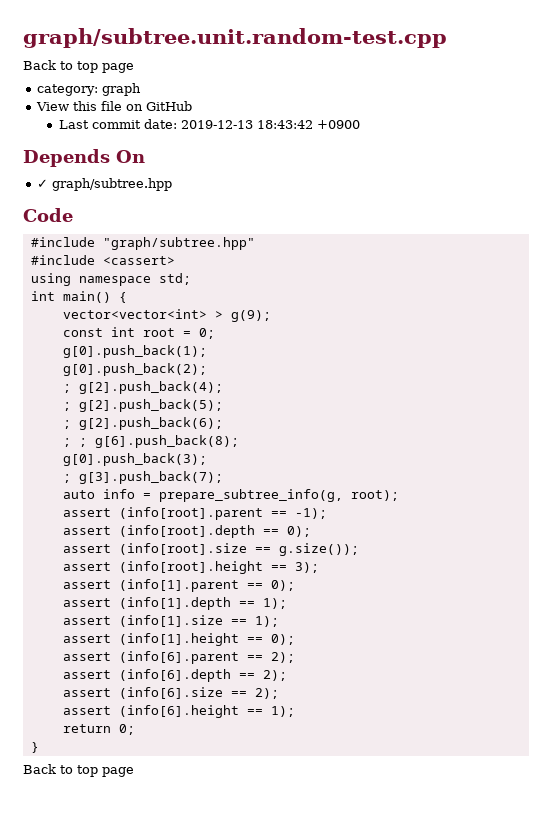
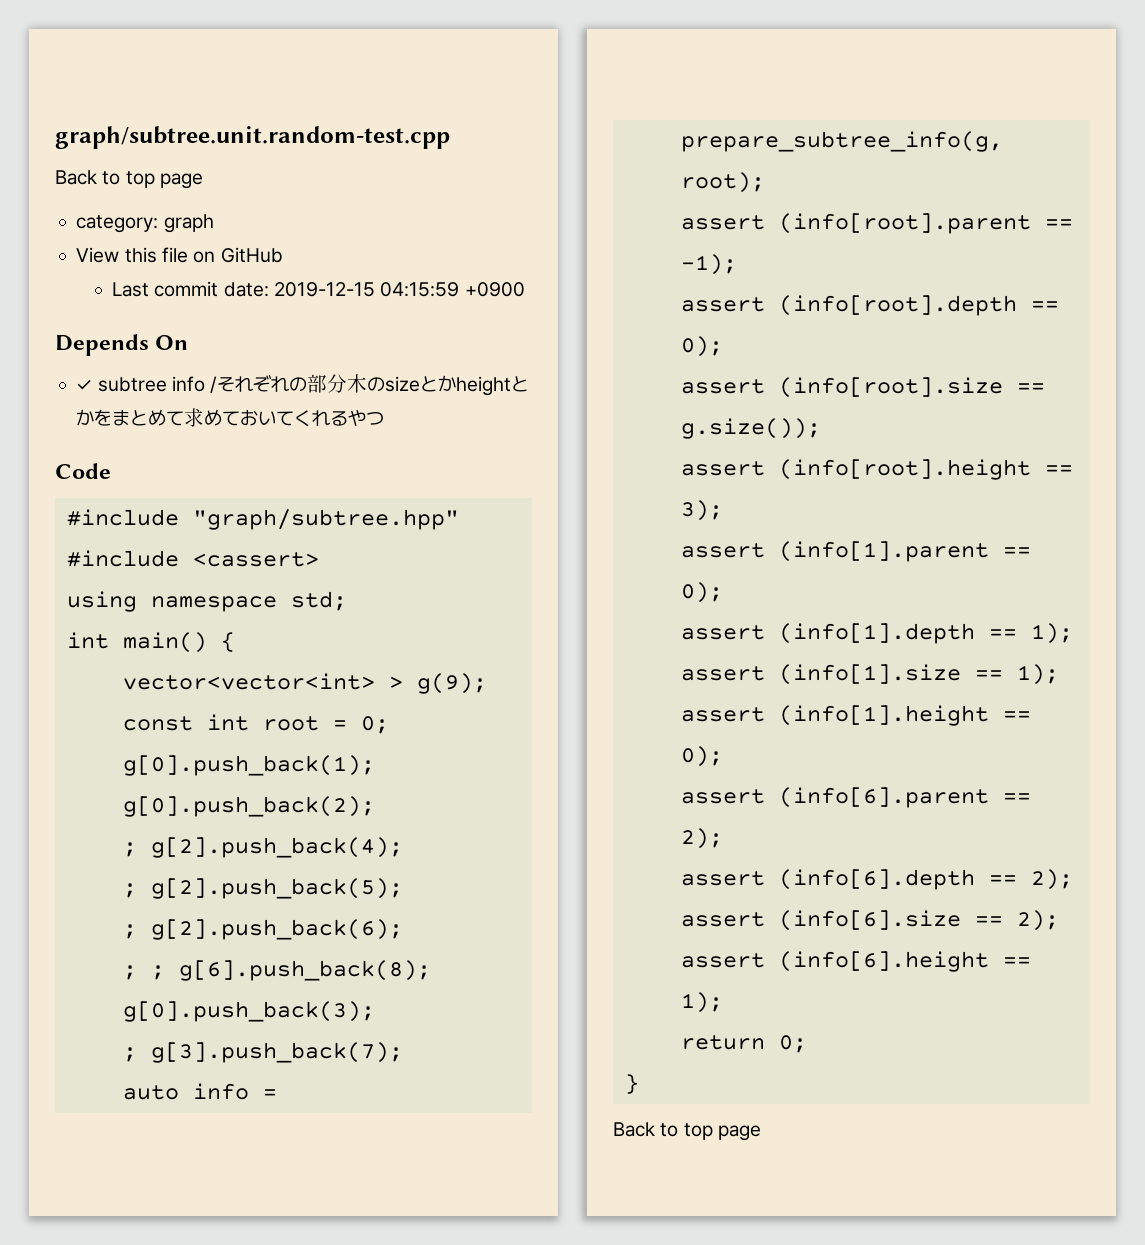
- Last commit date: 2019-12-13 18:43:42 +0900
+ Last commit date: 2019-12-15 04:15:59 +0900
- ✓ graph/subtree.hpp
+ ✓ subtree info /それぞれの部分木のsizeとかheightとかをまとめて求めておいてくれるやつ

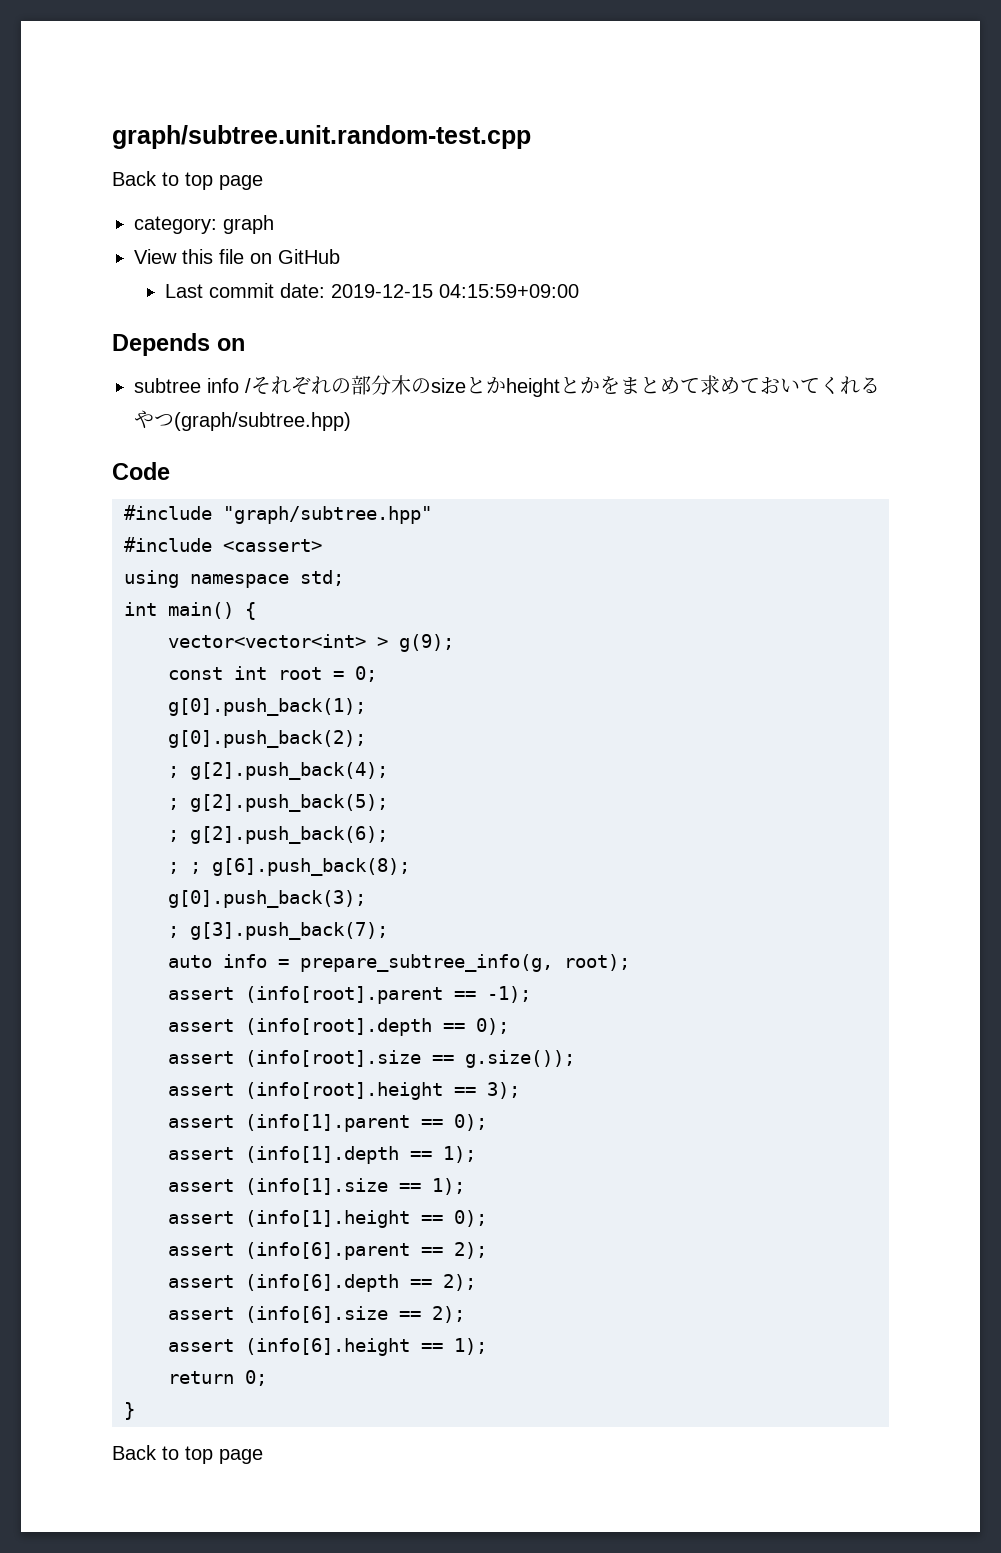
- Last commit date: 2019-12-15 04:15:59 +0900
+ Last commit date: 2019-12-15 04:15:59+09:00
- Depends On
- ✓ subtree info /それぞれの部分木のsizeとかheightとかをまとめて求めておいてくれるやつ
+ Depends on
+ subtree info /それぞれの部分木のsizeとかheightとかをまとめて求めておいてくれるやつ(graph/subtree.hpp)

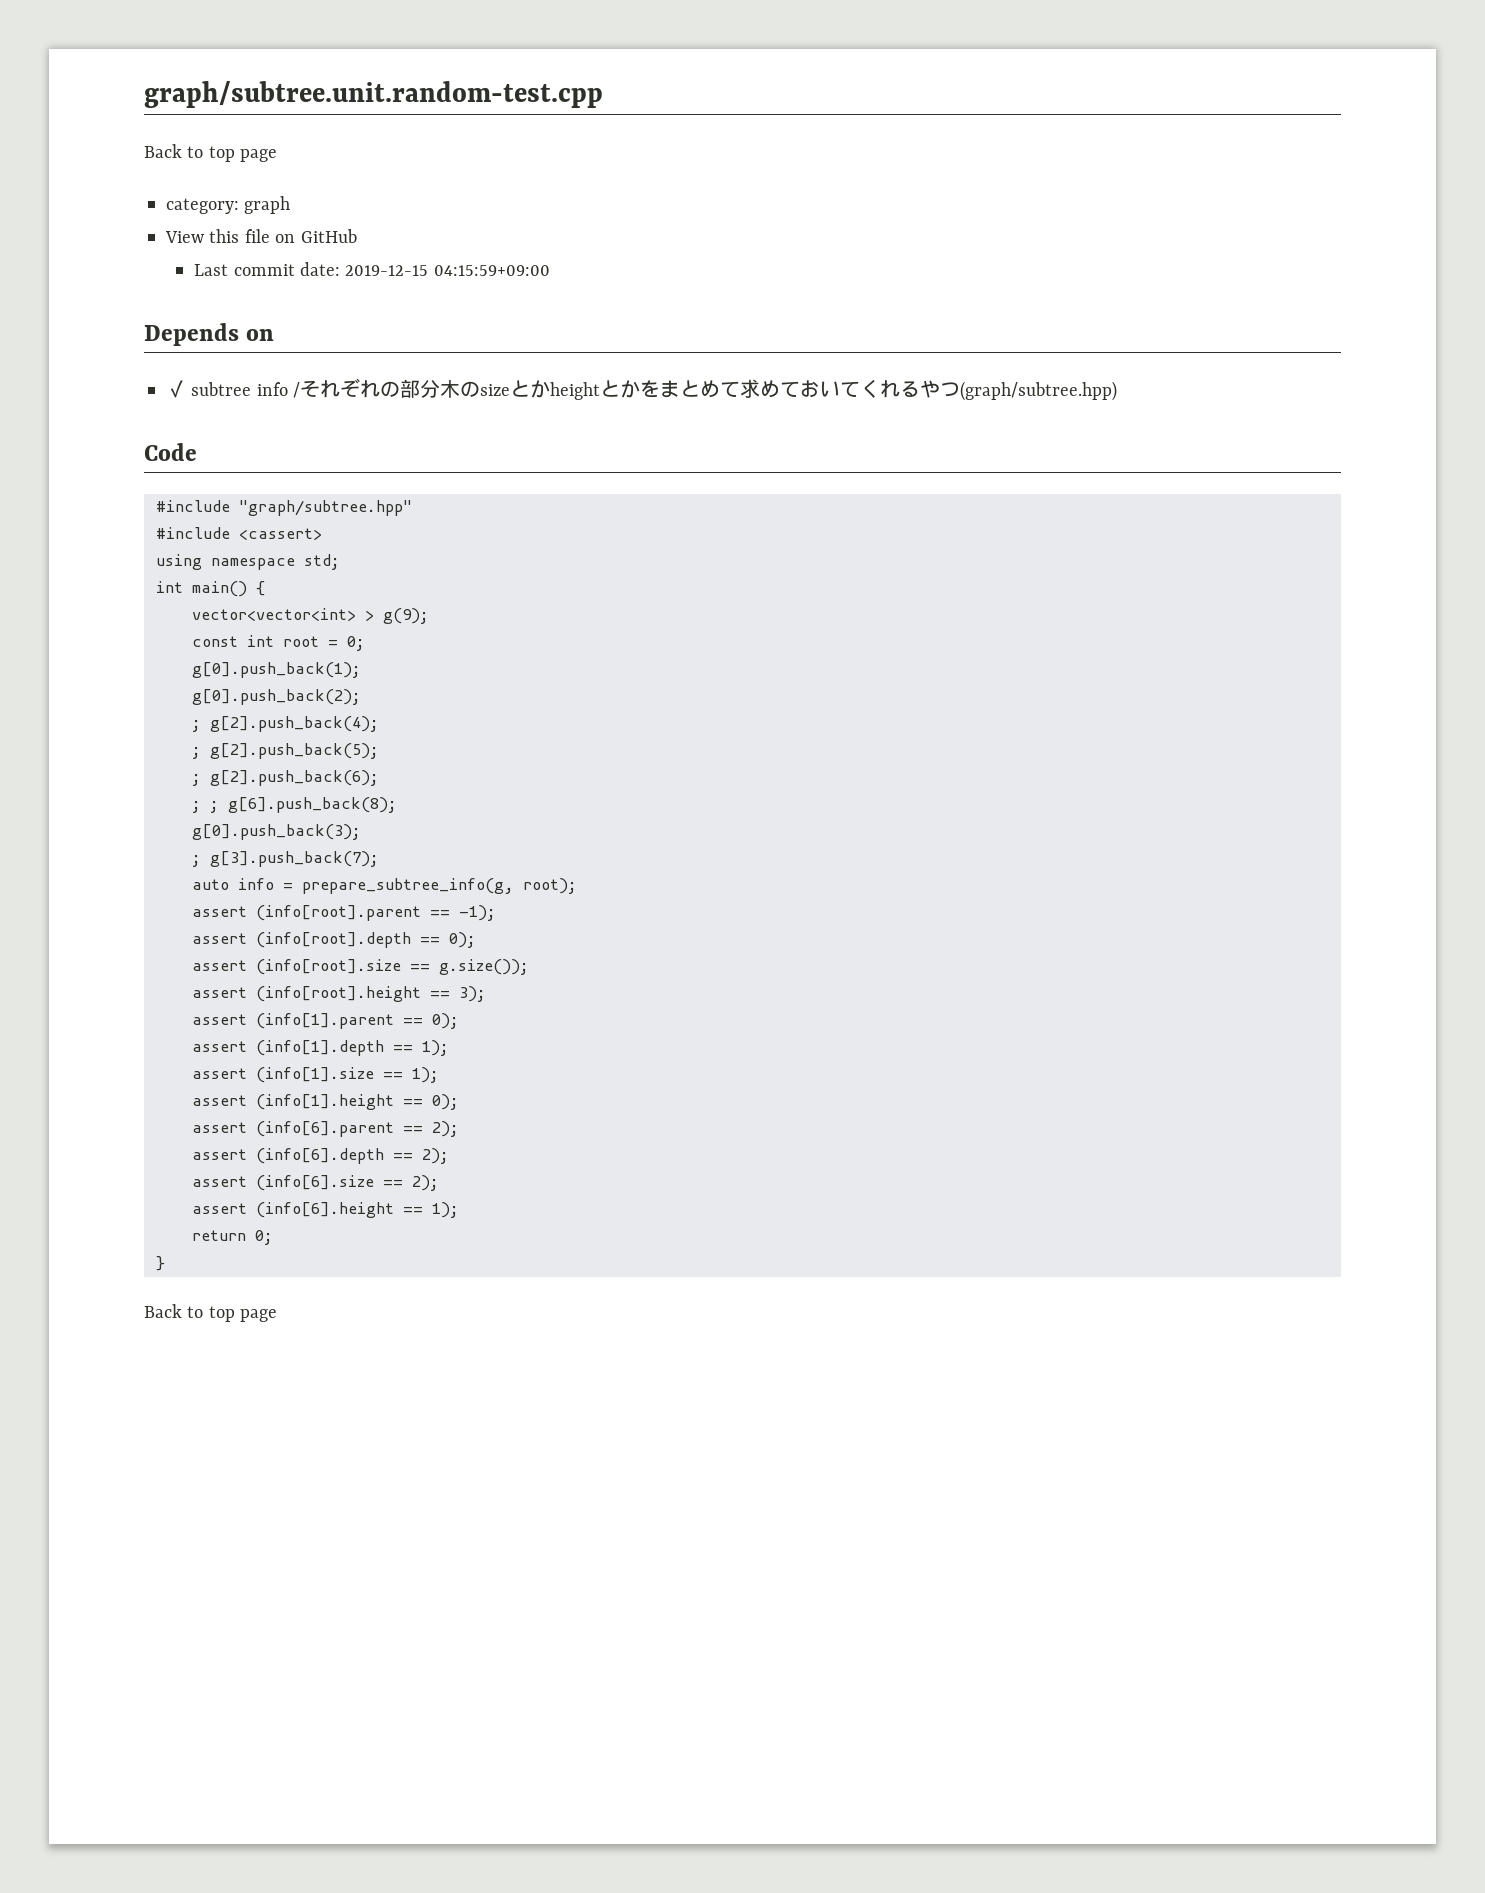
- subtree info /それぞれの部分木のsizeとかheightとかをまとめて求めておいてくれるやつ(graph/subtree.hpp)
+ ✓ subtree info /それぞれの部分木のsizeとかheightとかをまとめて求めておいてくれるやつ(graph/subtree.hpp)

